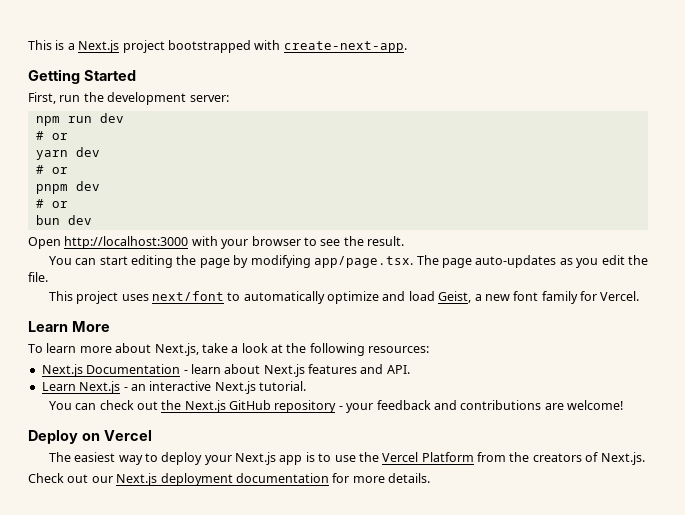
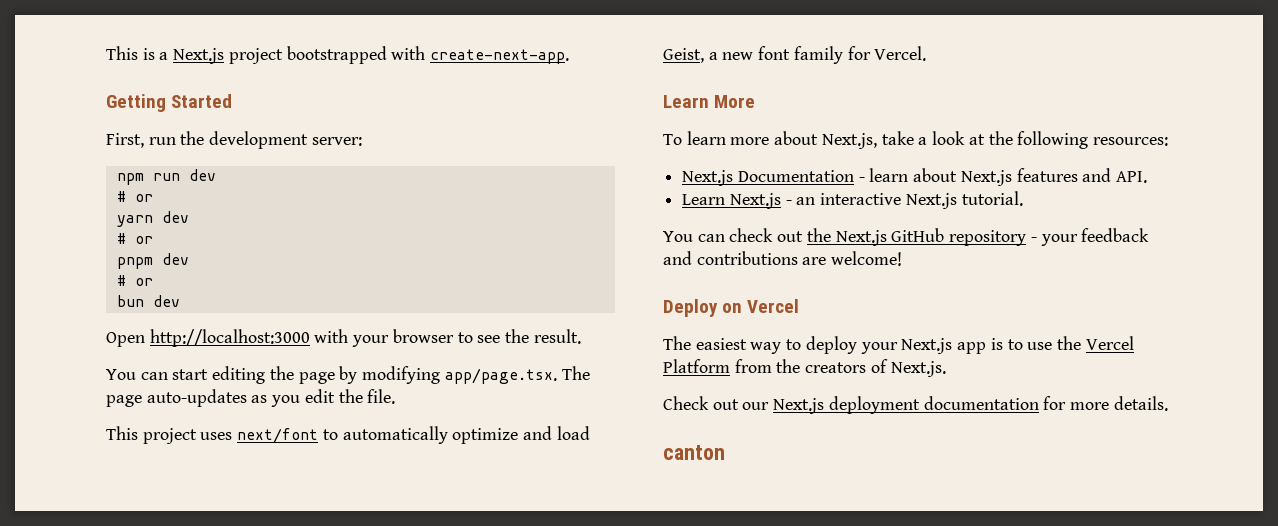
+ canton

